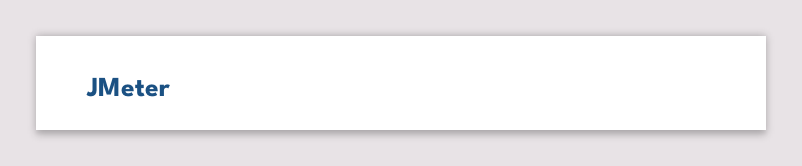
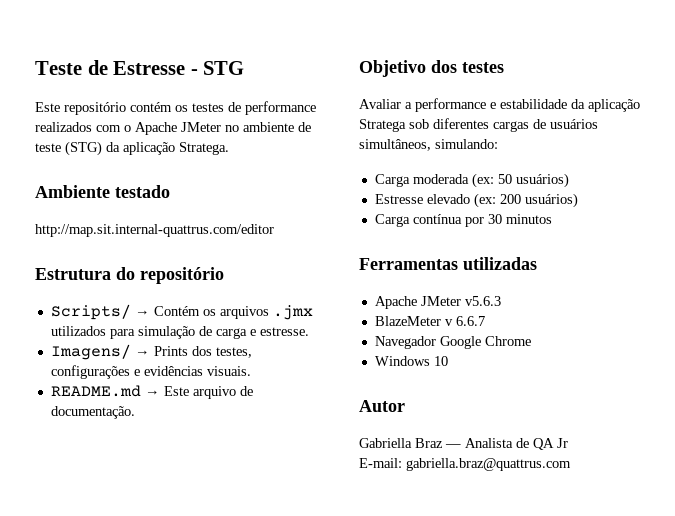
- JMeter
+ Teste de Estresse - STG
+ Este repositório contém os testes de performance realizados com o Apache JMeter no ambiente de teste (STG) da aplicação Stratega.
+ Ambiente testado
+ http://map.sit.internal-quattrus.com/editor
+ Estrutura do repositório
+ Scripts/ → Contém os arquivos .jmx utilizados para simulação de carga e estresse.
+ Imagens/ → Prints dos testes, configurações e evidências visuais.
+ README.md → Este arquivo de documentação.
+ Objetivo dos testes
+ Avaliar a performance e estabilidade da aplicação Stratega sob diferentes cargas de usuários simultâneos, simulando:
+ Carga moderada (ex: 50 usuários)
+ Estresse elevado (ex: 200 usuários)
+ Carga contínua por 30 minutos
+ Ferramentas utilizadas
+ Apache JMeter v5.6.3
+ BlazeMeter v 6.6.7
+ Navegador Google Chrome
+ Windows 10
+ Autor
+ Gabriella Braz — Analista de QA Jr
+ E-mail: gabriella.braz@quattrus.com

